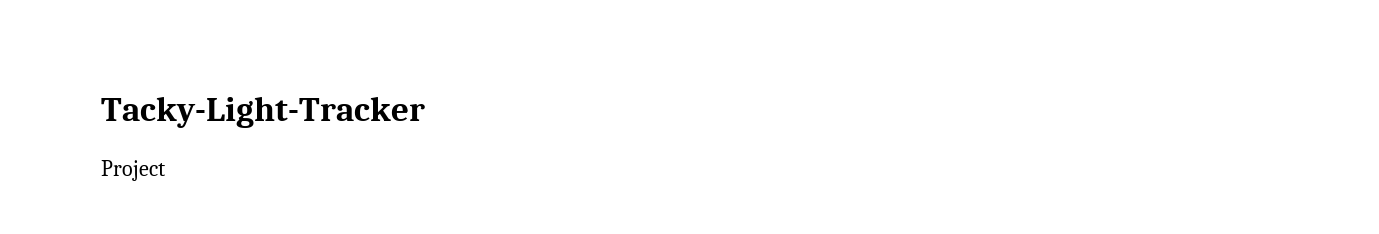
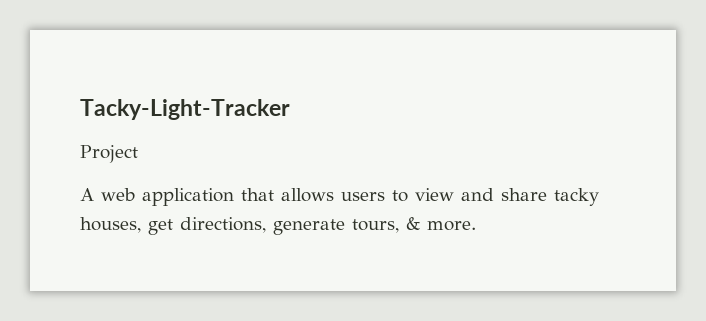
+ A web application that allows users to view and share tacky houses, get directions, generate tours, & more.

